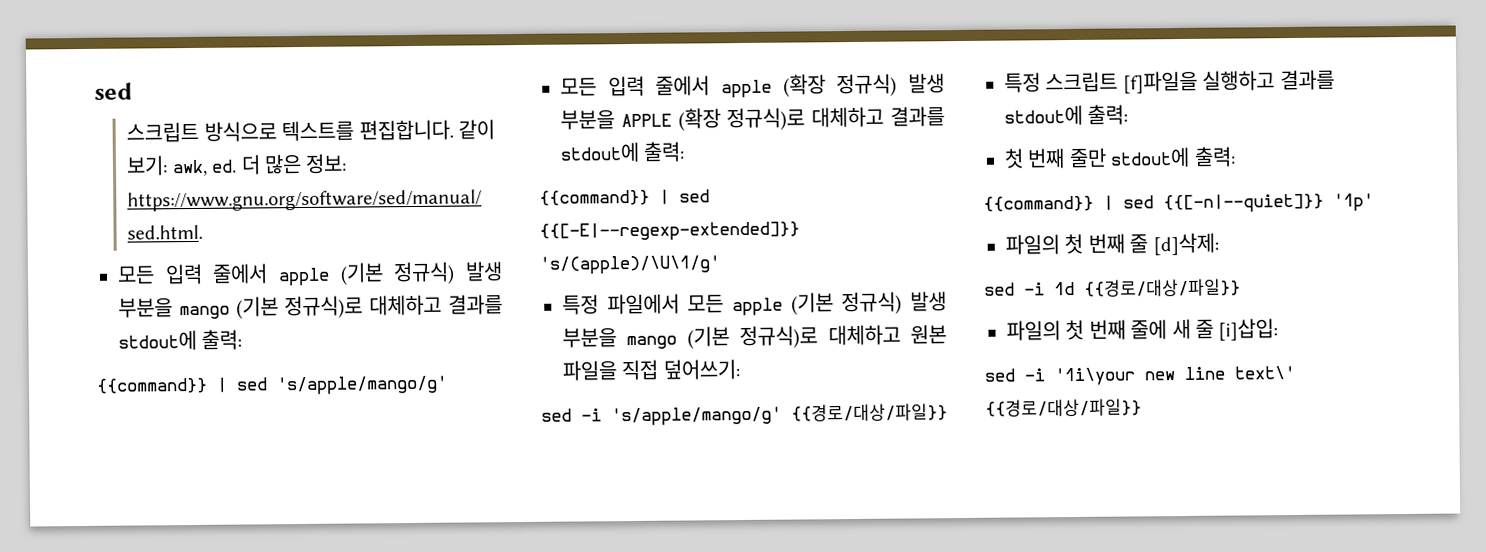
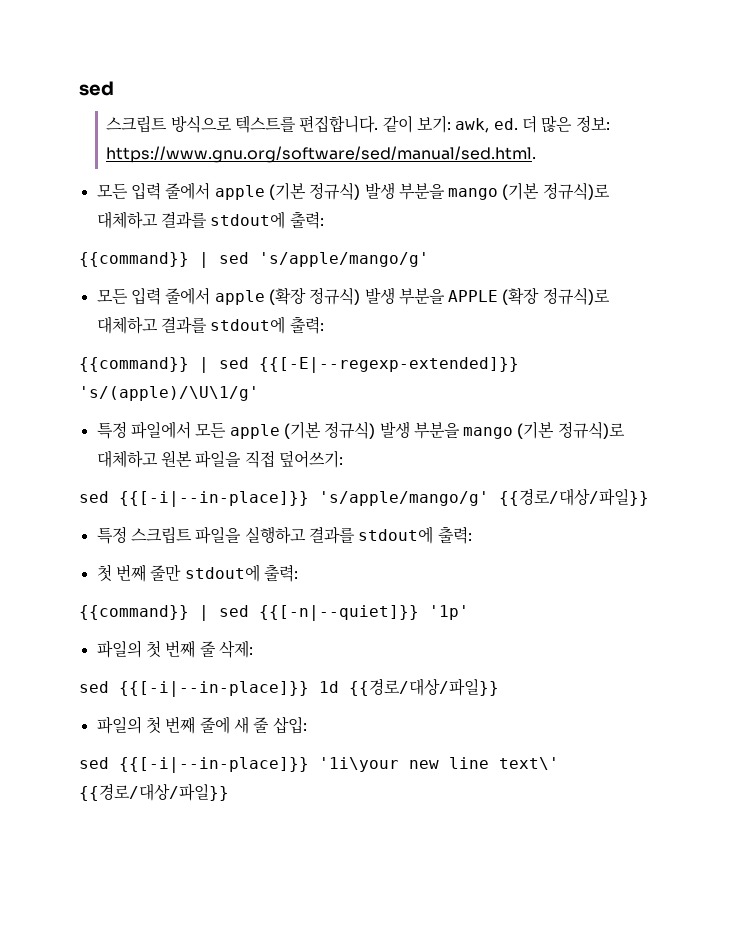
- sed -i 's/apple/mango/g' {{경로/대상/파일}}
+ sed {{[-i|--in-place]}} 's/apple/mango/g' {{경로/대상/파일}}
- 특정 스크립트 [f]파일을 실행하고 결과를 stdout에 출력:
+ 특정 스크립트 파일을 실행하고 결과를 stdout에 출력:
- 파일의 첫 번째 줄 [d]삭제:
- sed -i 1d {{경로/대상/파일}}
+ 파일의 첫 번째 줄 삭제:
+ sed {{[-i|--in-place]}} 1d {{경로/대상/파일}}
- 파일의 첫 번째 줄에 새 줄 [i]삽입:
- sed -i '1i\your new line text\' {{경로/대상/파일}}
+ 파일의 첫 번째 줄에 새 줄 삽입:
+ sed {{[-i|--in-place]}} '1i\your new line text\' {{경로/대상/파일}}

